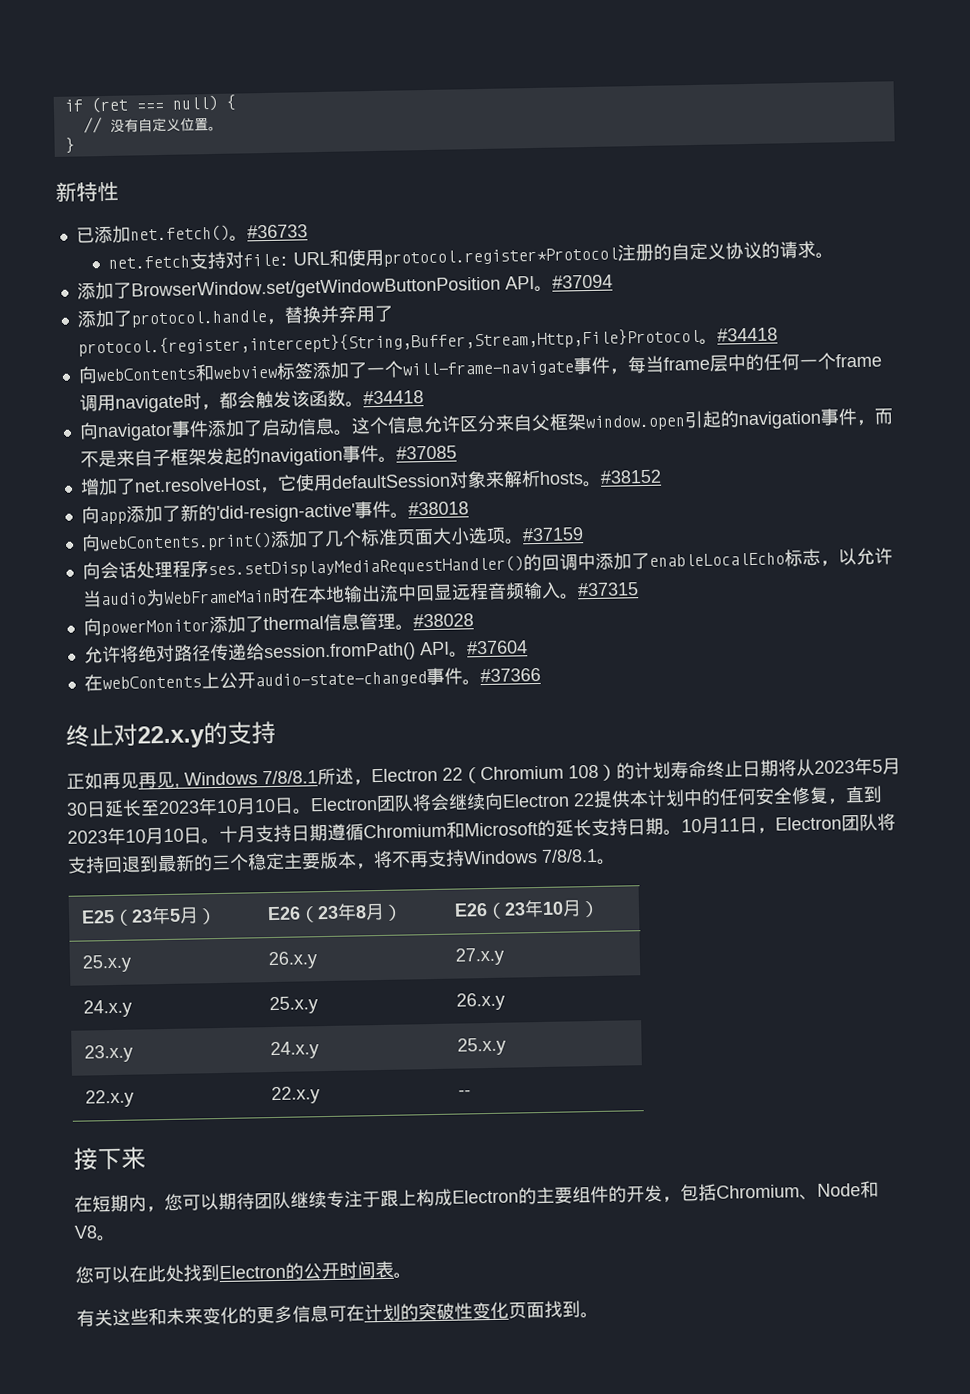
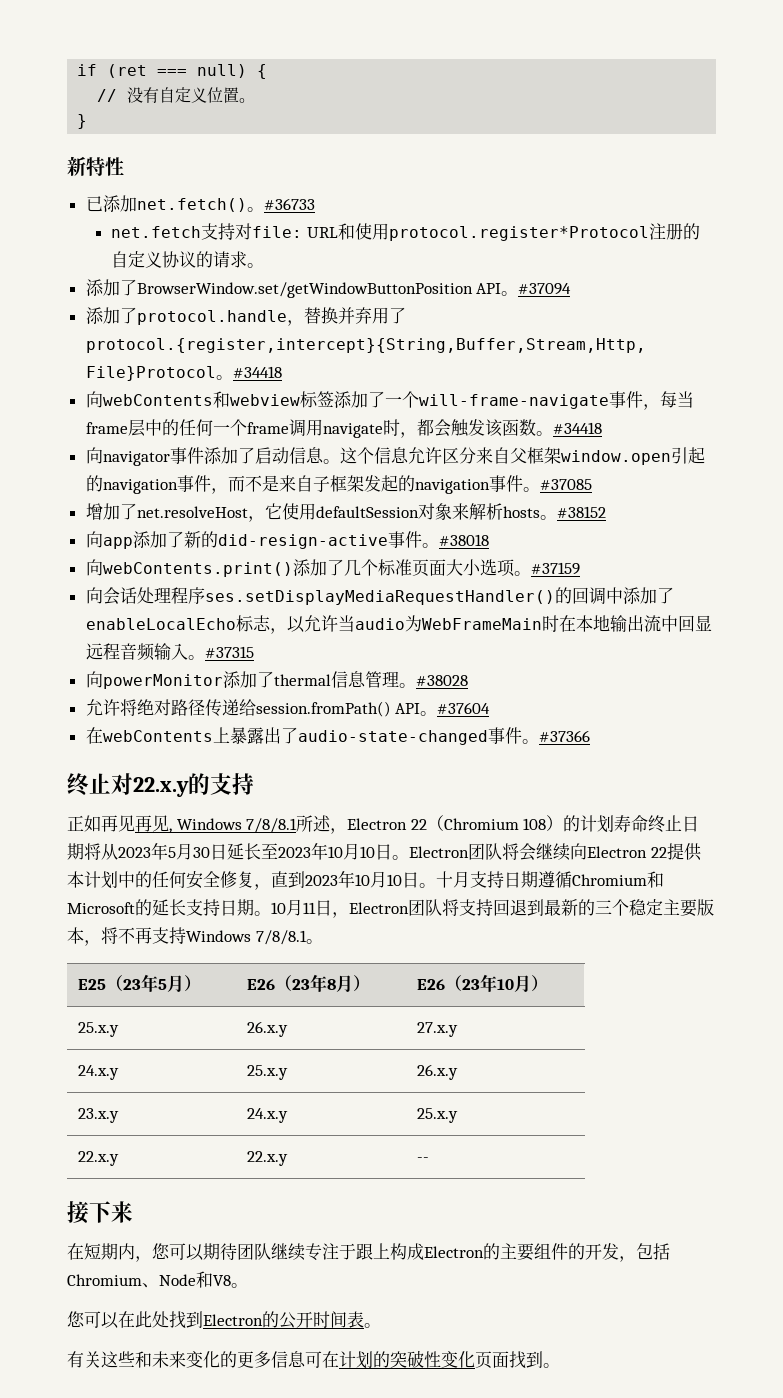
- 向app添加了新的'did-resign-active'事件。
+ 向app添加了新的did-resign-active事件。
- 在webContents上公开audio-state-changed事件。
+ 在webContents上暴露出了audio-state-changed事件。

